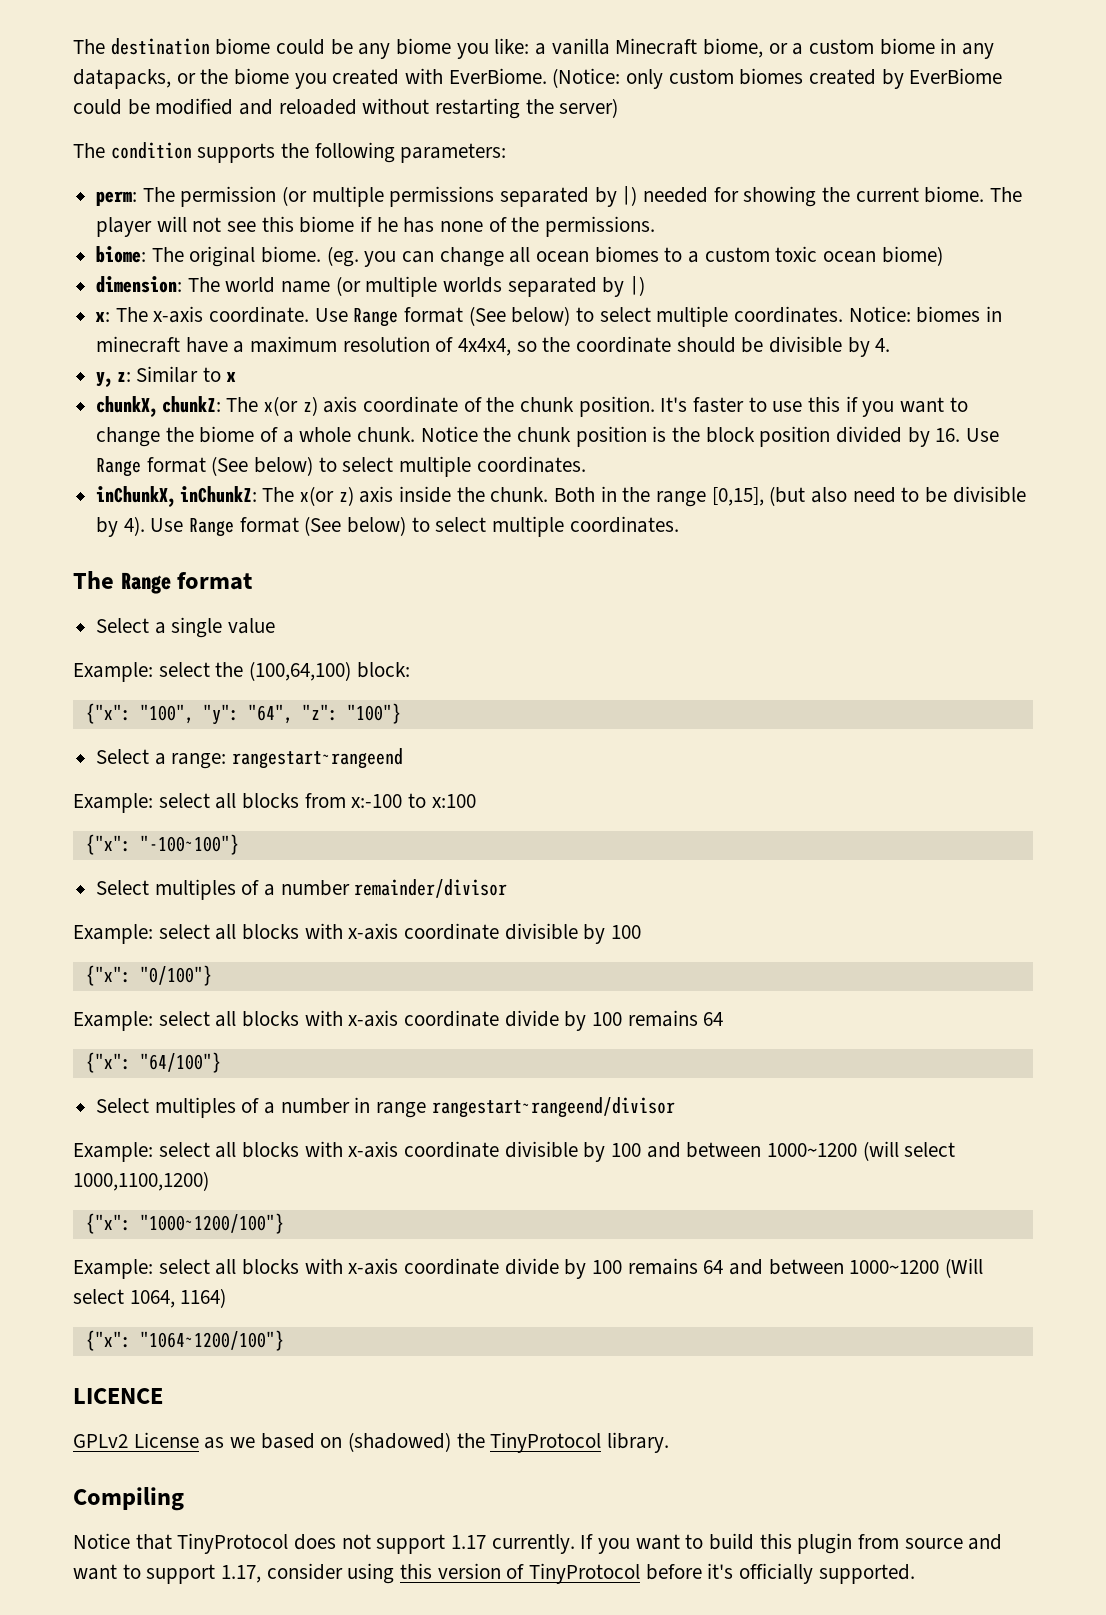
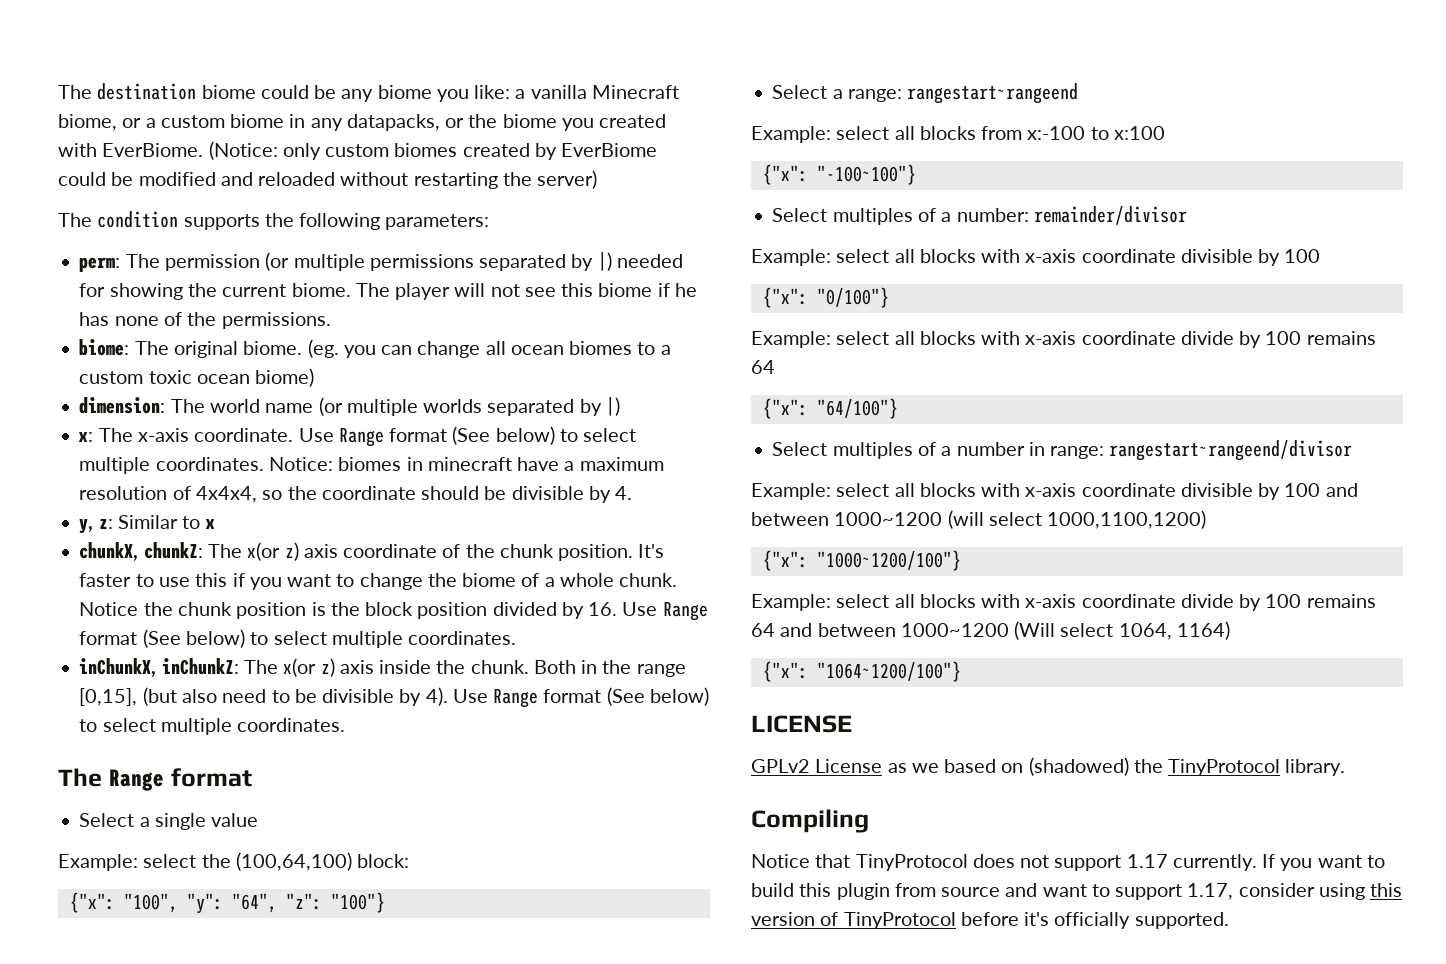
- Select multiples of a number remainder/divisor
+ Select multiples of a number: remainder/divisor
- Select multiples of a number in range rangestart~rangeend/divisor
+ Select multiples of a number in range: rangestart~rangeend/divisor
- LICENCE
+ LICENSE

